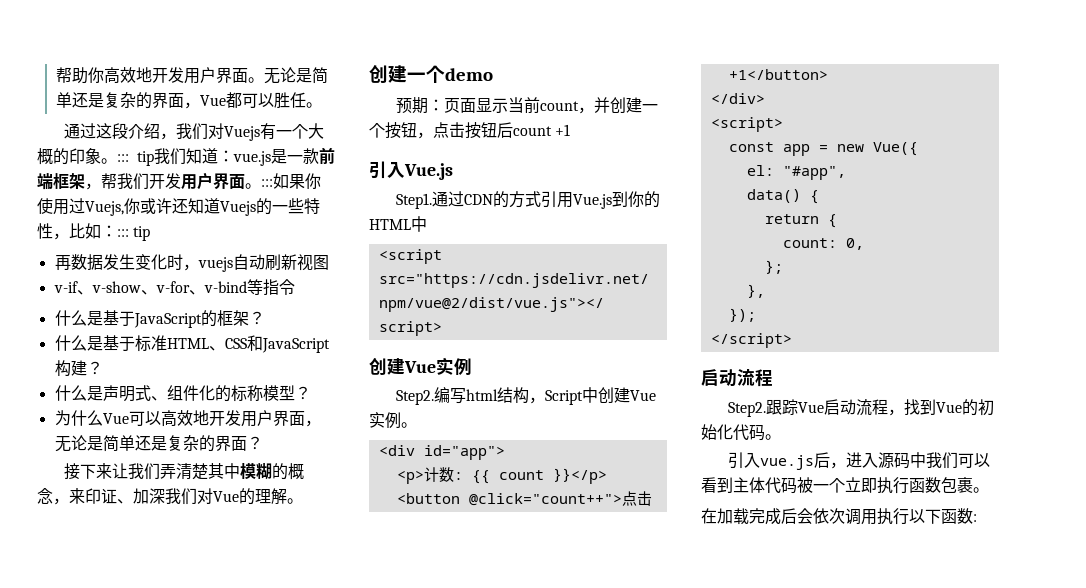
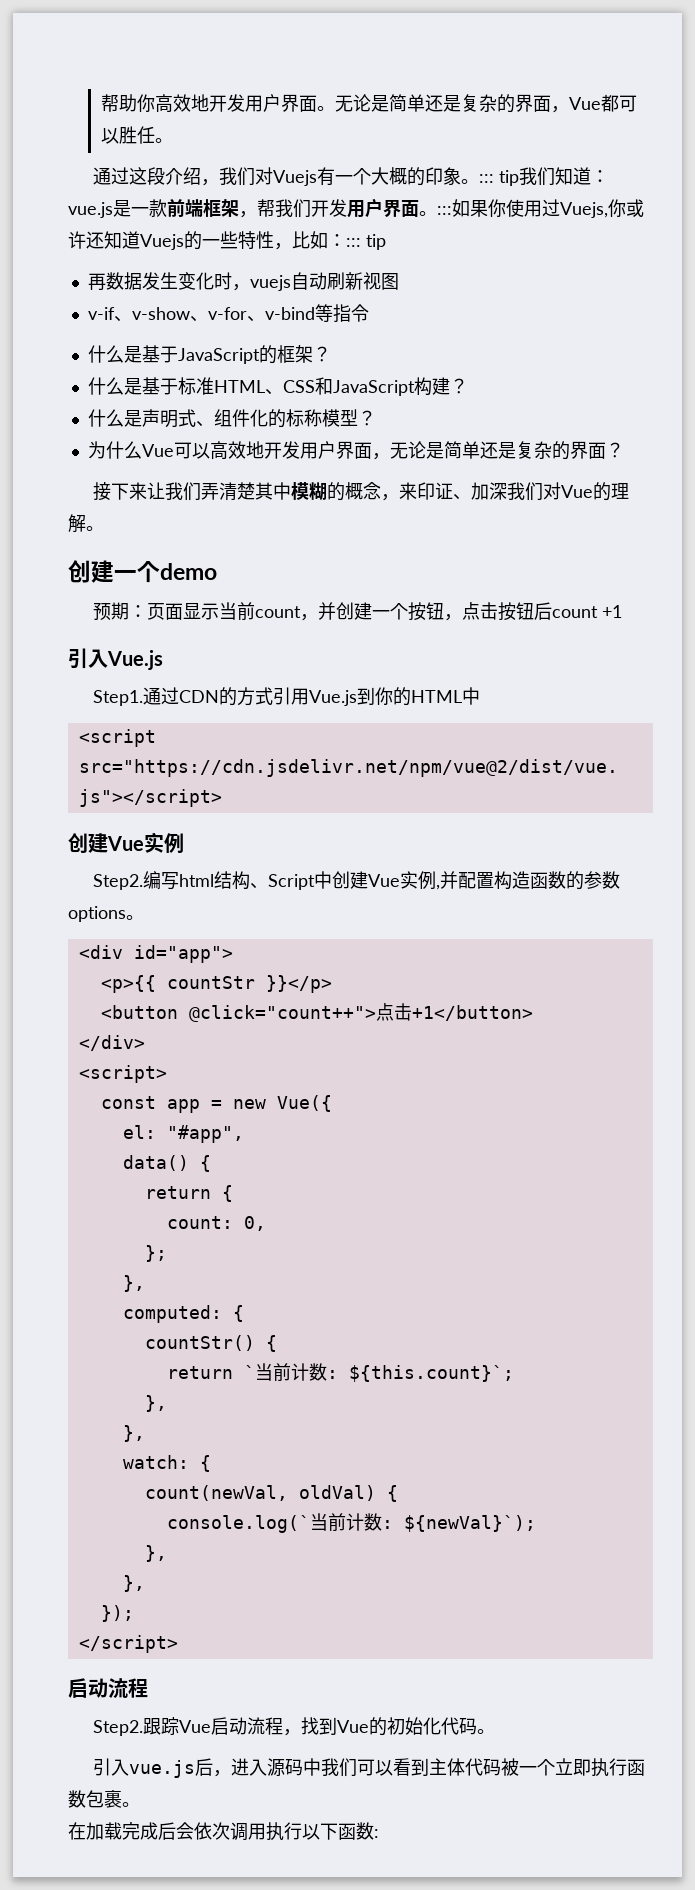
- 编写html结构，Script中创建Vue实例。
+ 编写html结构、Script中创建Vue实例,并配置构造函数的参数options。
  <div id="app">
- <p>计数: {{ count }}</p>
+ <p>{{ countStr }}</p>
+ computed: {
+ countStr() {
+ return `当前计数: ${this.count}`;
+ },
+ },
+ watch: {
+ count(newVal, oldVal) {
+ console.log(`当前计数: ${newVal}`);
+ },
+ },

